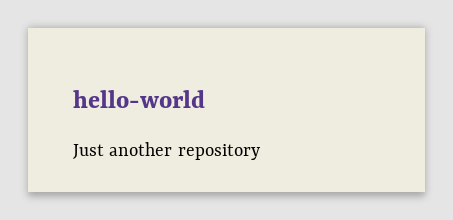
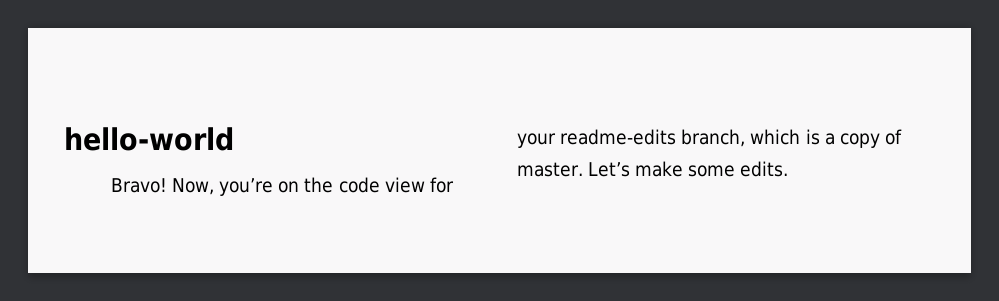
- Just another repository
+ Bravo! Now, you’re on the code view for your readme-edits branch, which is a copy of master. Let’s make some edits.

